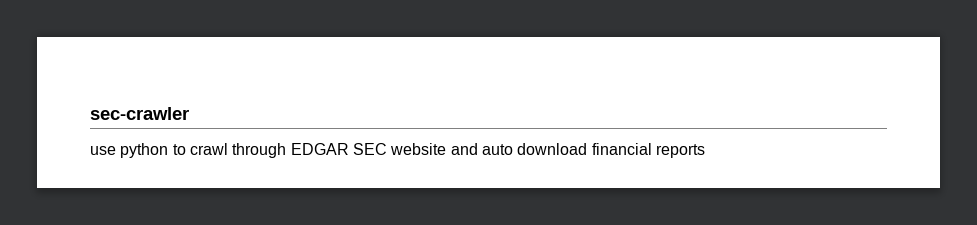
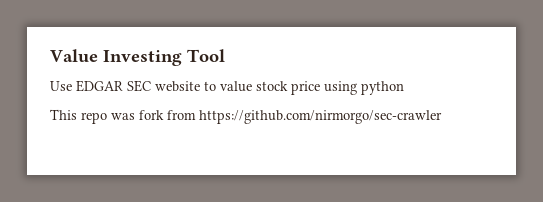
- sec-crawler
- use python to crawl through EDGAR SEC website and auto download financial reports
+ Value Investing Tool
+ Use EDGAR SEC website to value stock price using python
+ This repo was fork from https://github.com/nirmorgo/sec-crawler

